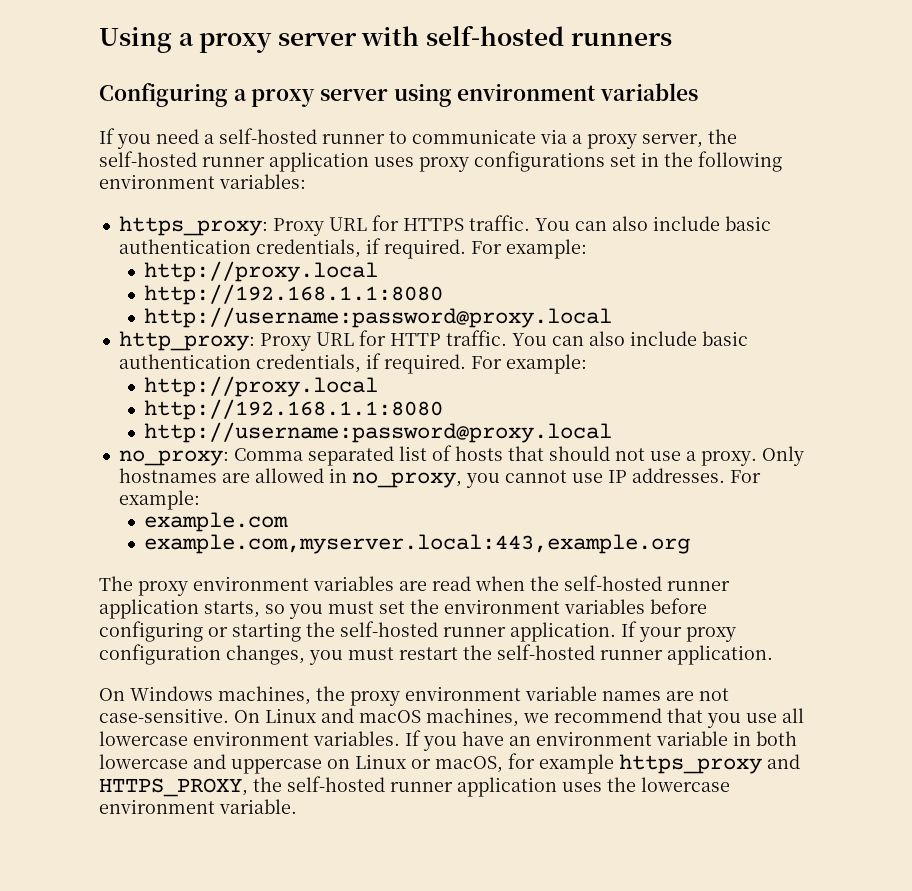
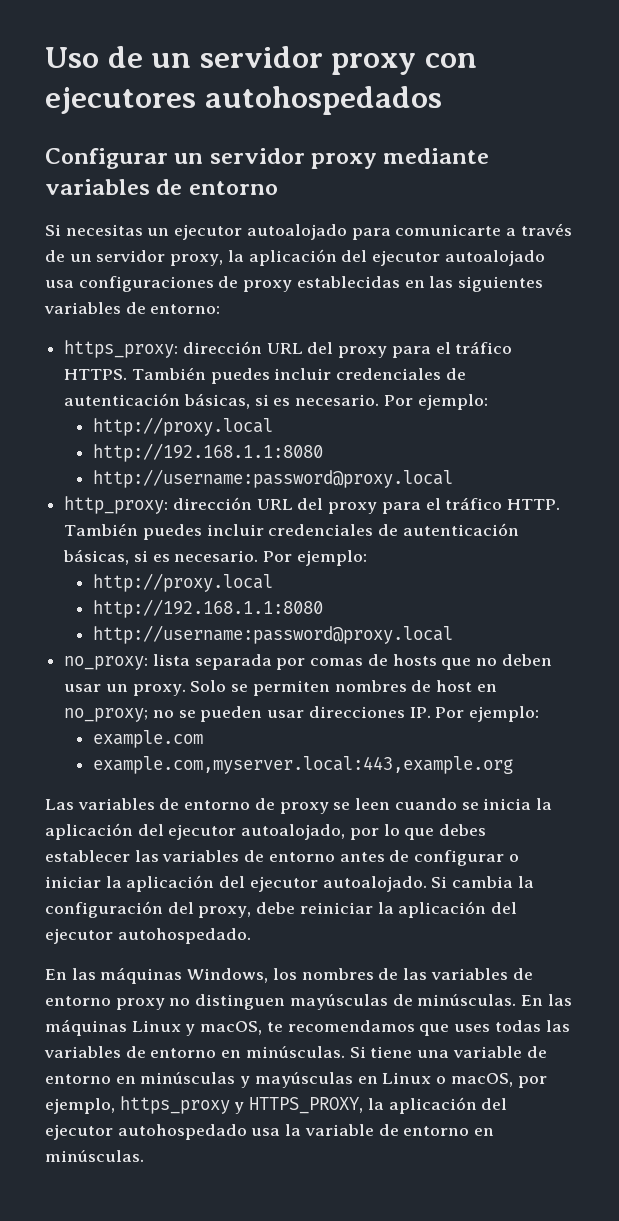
- Using a proxy server with self-hosted runners
- Configuring a proxy server using environment variables
- If you need a self-hosted runner to communicate via a proxy server, the self-hosted runner application uses proxy configurations set in the following environment variables:
- https_proxy: Proxy URL for HTTPS traffic. You can also include basic authentication credentials, if required. For example:
+ Uso de un servidor proxy con ejecutores autohospedados
+ Configurar un servidor proxy mediante variables de entorno
+ Si necesitas un ejecutor autoalojado para comunicarte a través de un servidor proxy, la aplicación del ejecutor autoalojado usa configuraciones de proxy establecidas en las siguientes variables de entorno:
+ https_proxy: dirección URL del proxy para el tráfico HTTPS. También puedes incluir credenciales de autenticación básicas, si es necesario. Por ejemplo:
  http://proxy.local
  http://192.168.1.1:8080
  http://username:password@proxy.local
- http_proxy: Proxy URL for HTTP traffic. You can also include basic authentication credentials, if required. For example:
+ http_proxy: dirección URL del proxy para el tráfico HTTP. También puedes incluir credenciales de autenticación básicas, si es necesario. Por ejemplo:
  http://proxy.local
  http://192.168.1.1:8080
  http://username:password@proxy.local
- no_proxy: Comma separated list of hosts that should not use a proxy. Only hostnames are allowed in no_proxy, you cannot use IP addresses. For example:
+ no_proxy: lista separada por comas de hosts que no deben usar un proxy. Solo se permiten nombres de host en no_proxy; no se pueden usar direcciones IP. Por ejemplo:
  example.com
  example.com,myserver.local:443,example.org
- The proxy environment variables are read when the self-hosted runner application starts, so you must set the environment variables before configuring or starting the self-hosted runner application. If your proxy configuration changes, you must restart the self-hosted runner application.
- On Windows machines, the proxy environment variable names are not case-sensitive. On Linux and macOS machines, we recommend that you use all lowercase environment variables. If you have an environment variable in both lowercase and uppercase on Linux or macOS, for example https_proxy and HTTPS_PROXY, the self-hosted runner application uses the lowercase environment variable.
+ Las variables de entorno de proxy se leen cuando se inicia la aplicación del ejecutor autoalojado, por lo que debes establecer las variables de entorno antes de configurar o iniciar la aplicación del ejecutor autoalojado. Si cambia la configuración del proxy, debe reiniciar la aplicación del ejecutor autohospedado.
+ En las máquinas Windows, los nombres de las variables de entorno proxy no distinguen mayúsculas de minúsculas. En las máquinas Linux y macOS, te recomendamos que uses todas las variables de entorno en minúsculas. Si tiene una variable de entorno en minúsculas y mayúsculas en Linux o macOS, por ejemplo, https_proxy y HTTPS_PROXY, la aplicación del ejecutor autohospedado usa la variable de entorno en minúsculas.

